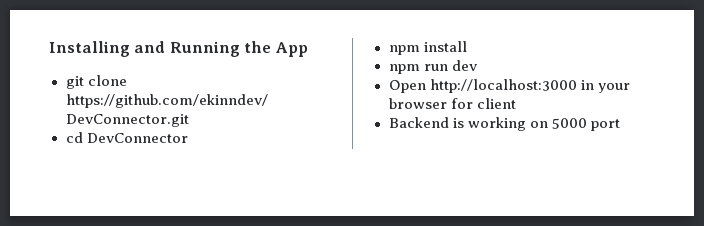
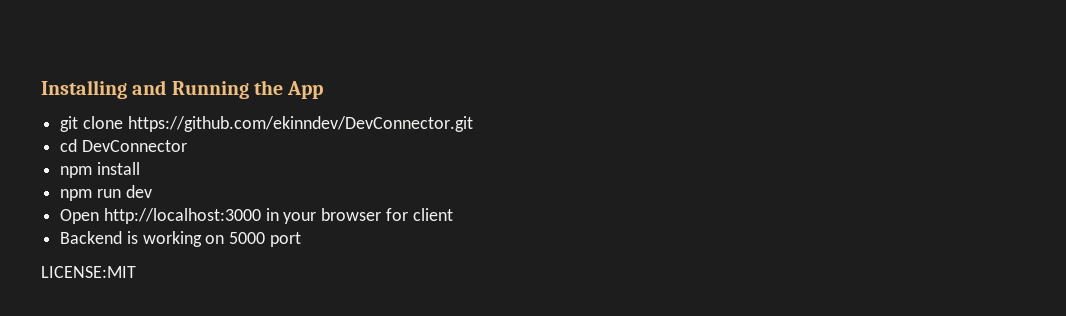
+ LICENSE:MIT

